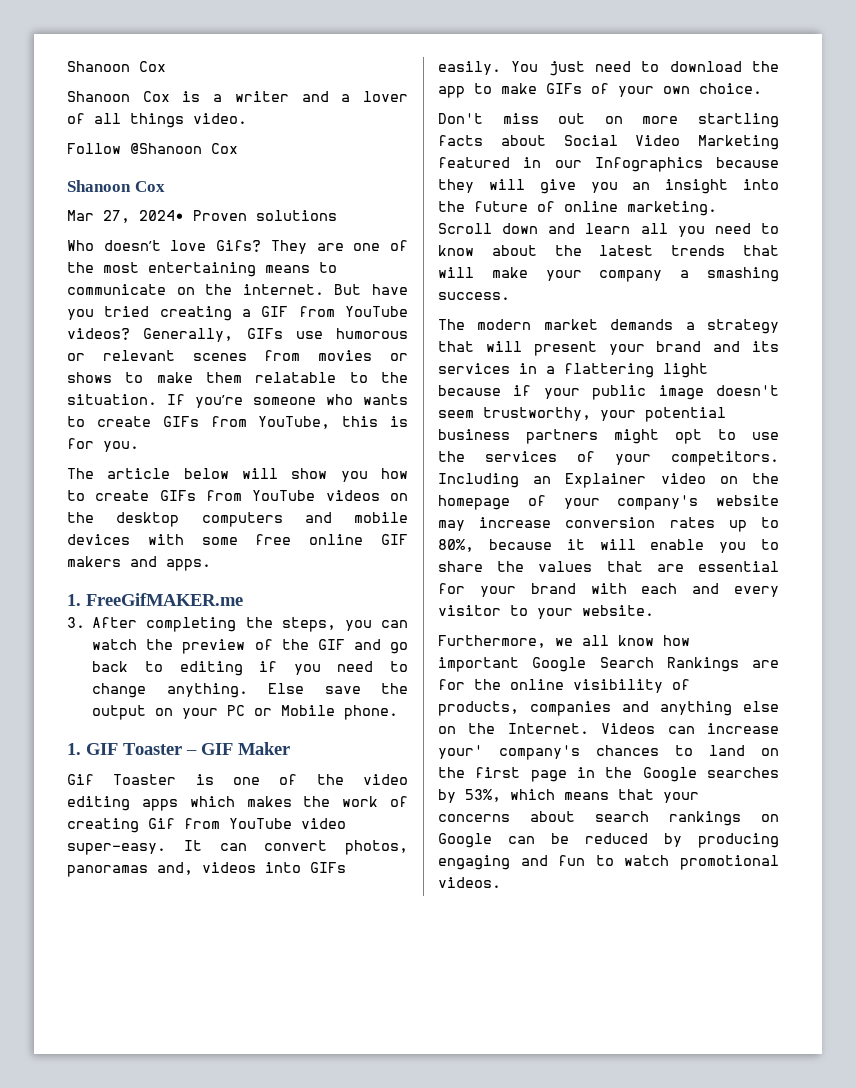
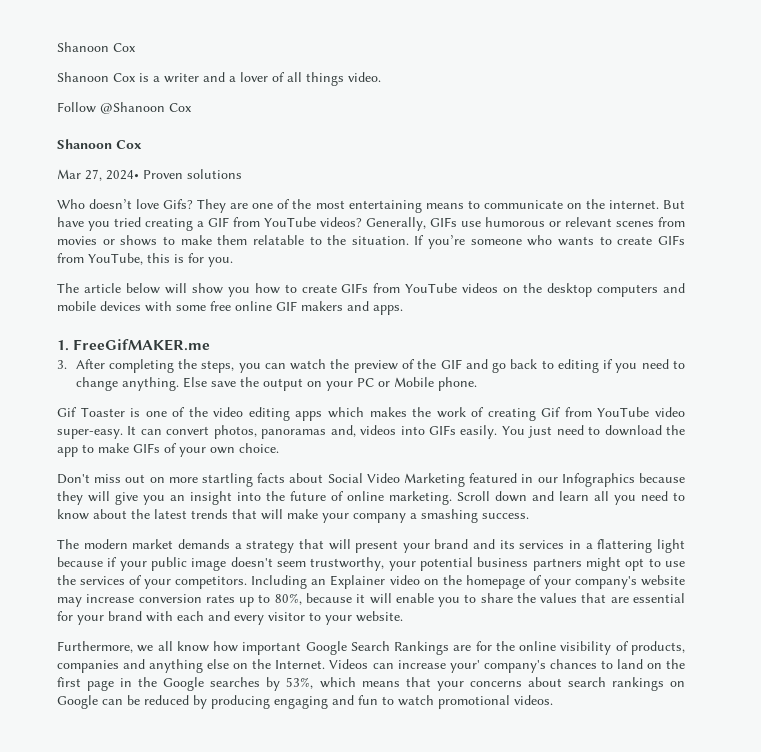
- 1. GIF Toaster – GIF Maker

